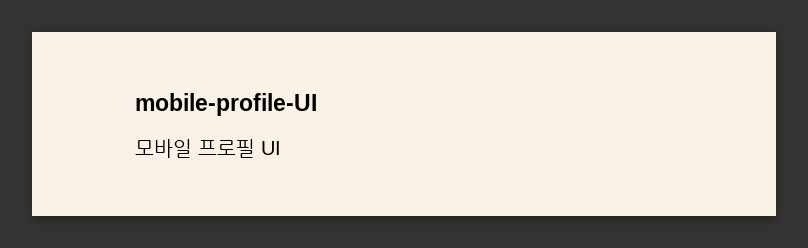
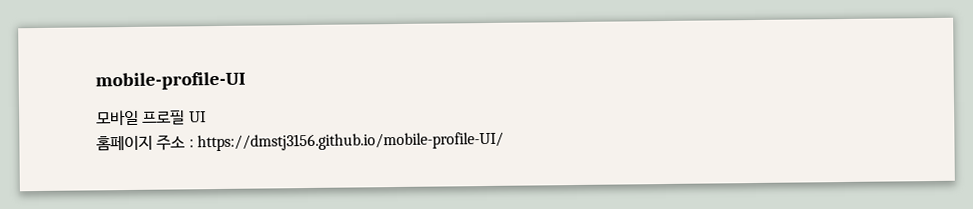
+ 홈페이지 주소 : https://dmstj3156.github.io/mobile-profile-UI/

